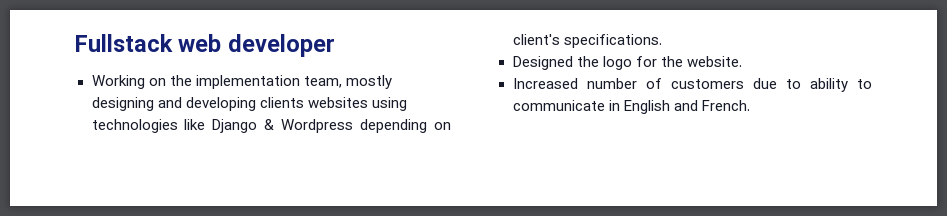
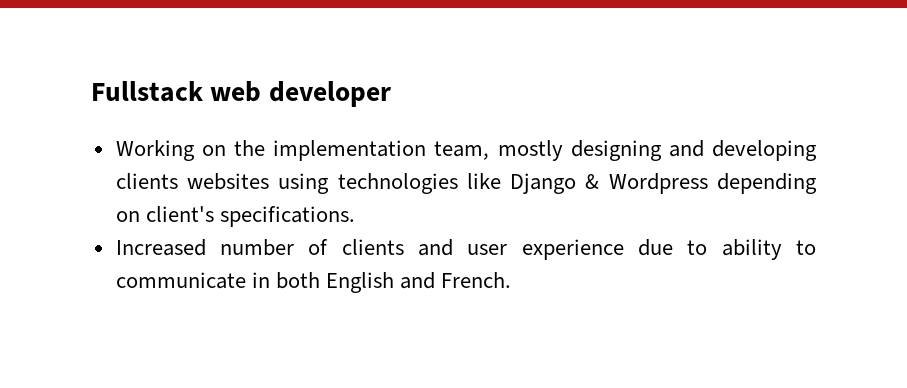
- Designed the logo for the website.
- Increased number of customers due to ability to communicate in English and French.
+ Increased number of clients and user experience due to ability to communicate in both English and French.

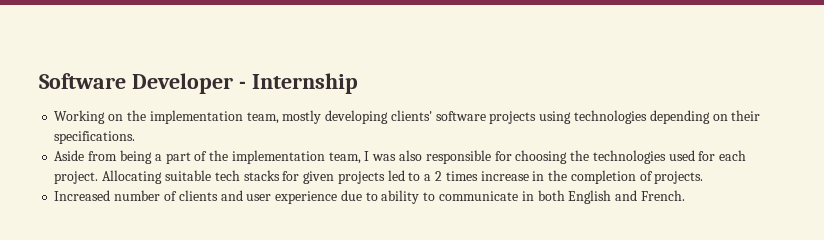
- Fullstack web developer
+ Software Developer - Internship
- Working on the implementation team, mostly designing and developing clients websites using technologies like Django & Wordpress depending on client's specifications.
+ Working on the implementation team, mostly developing clients' software projects using technologies depending on their specifications.
+ Aside from being a part of the implementation team, I was also responsible for choosing the technologies used for each project. Allocating suitable tech stacks for given projects led to a 2 times increase in the completion of projects.

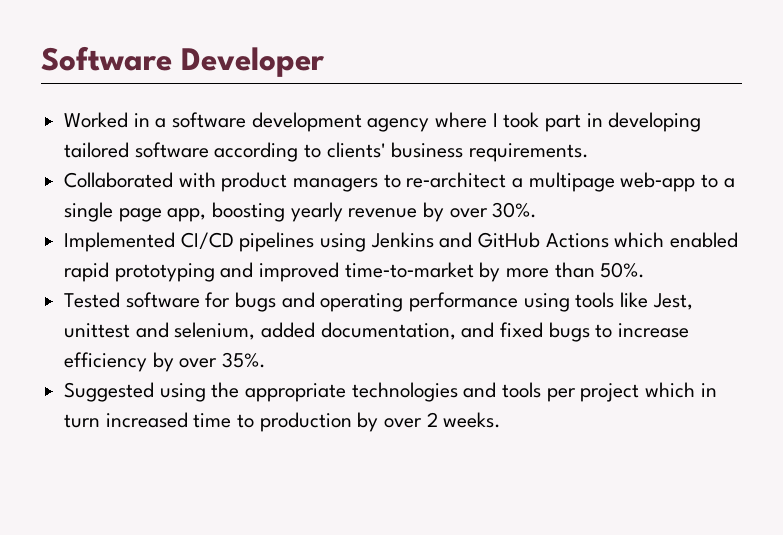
- Software Developer - Internship
- Working on the implementation team, mostly developing clients' software projects using technologies depending on their specifications.
- Aside from being a part of the implementation team, I was also responsible for choosing the technologies used for each project. Allocating suitable tech stacks for given projects led to a 2 times increase in the completion of projects.
- Increased number of clients and user experience due to ability to communicate in both English and French.
+ Software Developer
+ Worked in a software development agency where I took part in developing tailored software according to clients' business requirements.
+ Collaborated with product managers to re‑architect a multipage web‑app to a single page app, boosting yearly revenue by over 30%.
+ Implemented CI/CD pipelines using Jenkins and GitHub Actions which enabled rapid prototyping and improved time‑to‑market by more than 50%.
+ Tested software for bugs and operating performance using tools like Jest, unittest and selenium, added documentation, and fixed bugs to increase efficiency by over 35%.
+ Suggested using the appropriate technologies and tools per project which in turn increased time to production by over 2 weeks.

